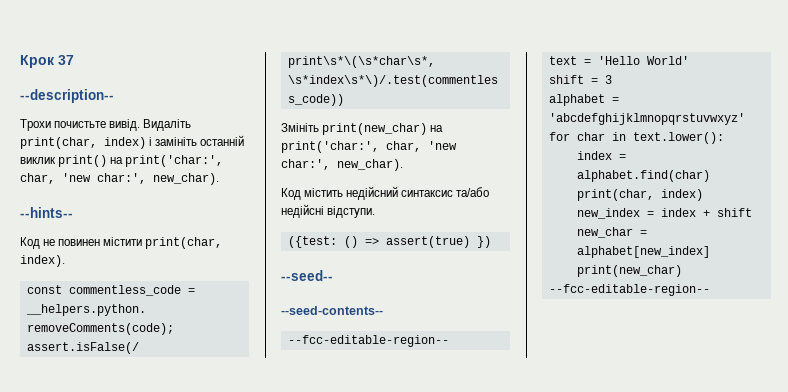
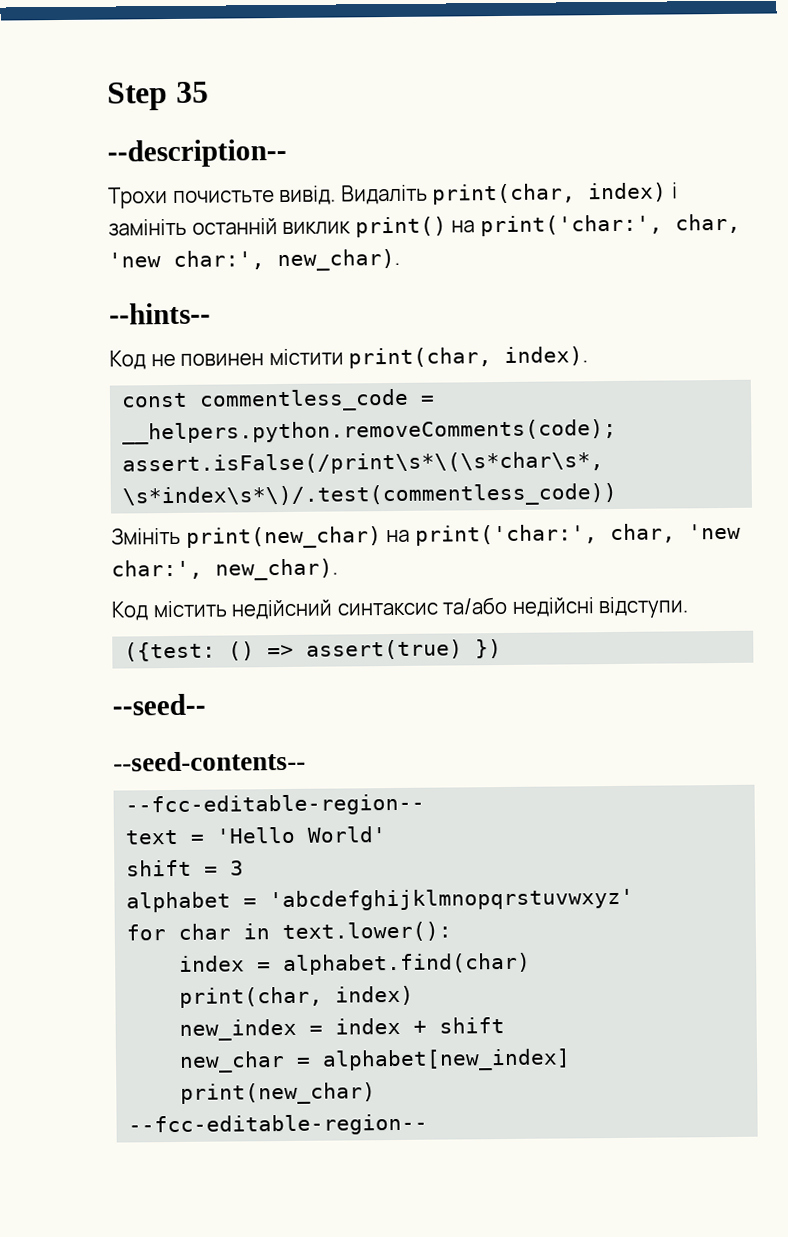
- Крок 37
+ Step 35

